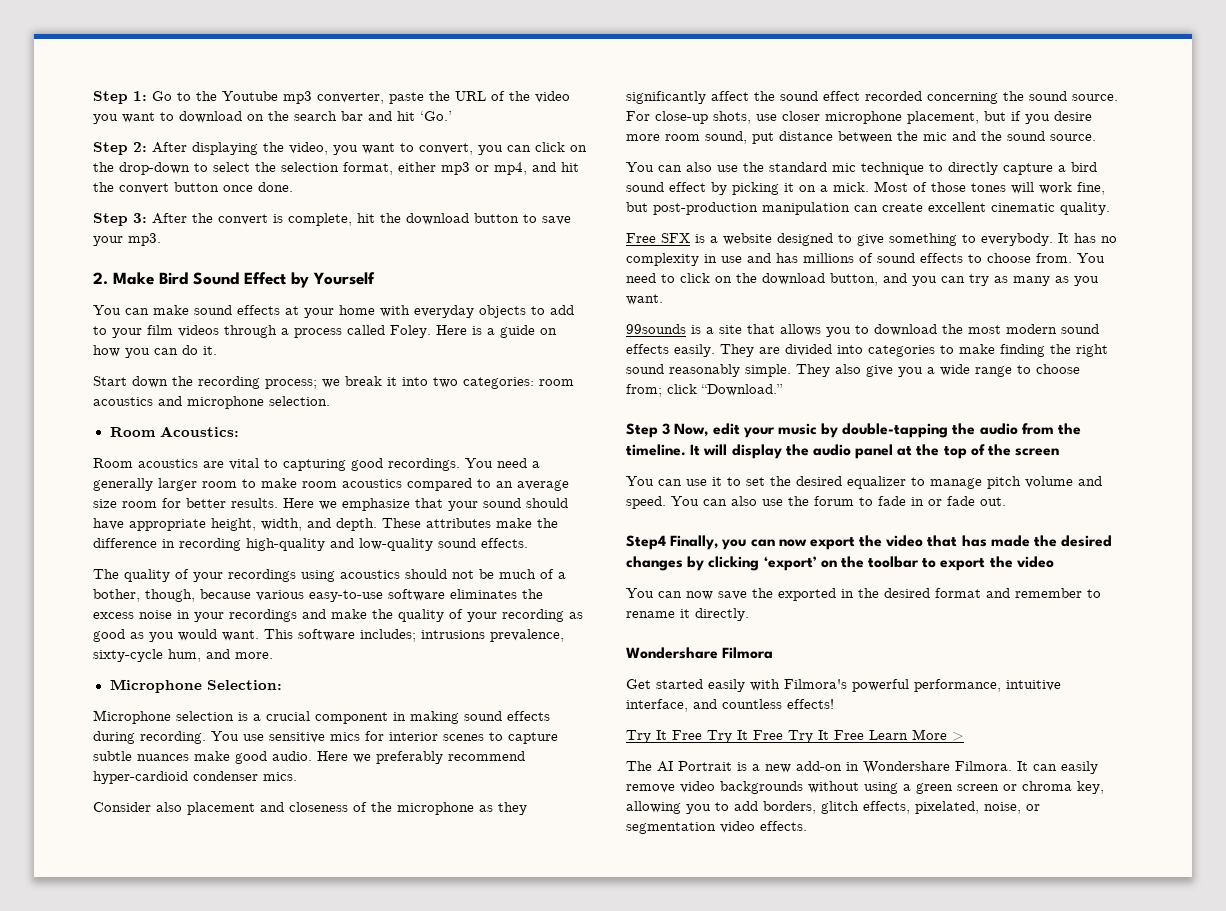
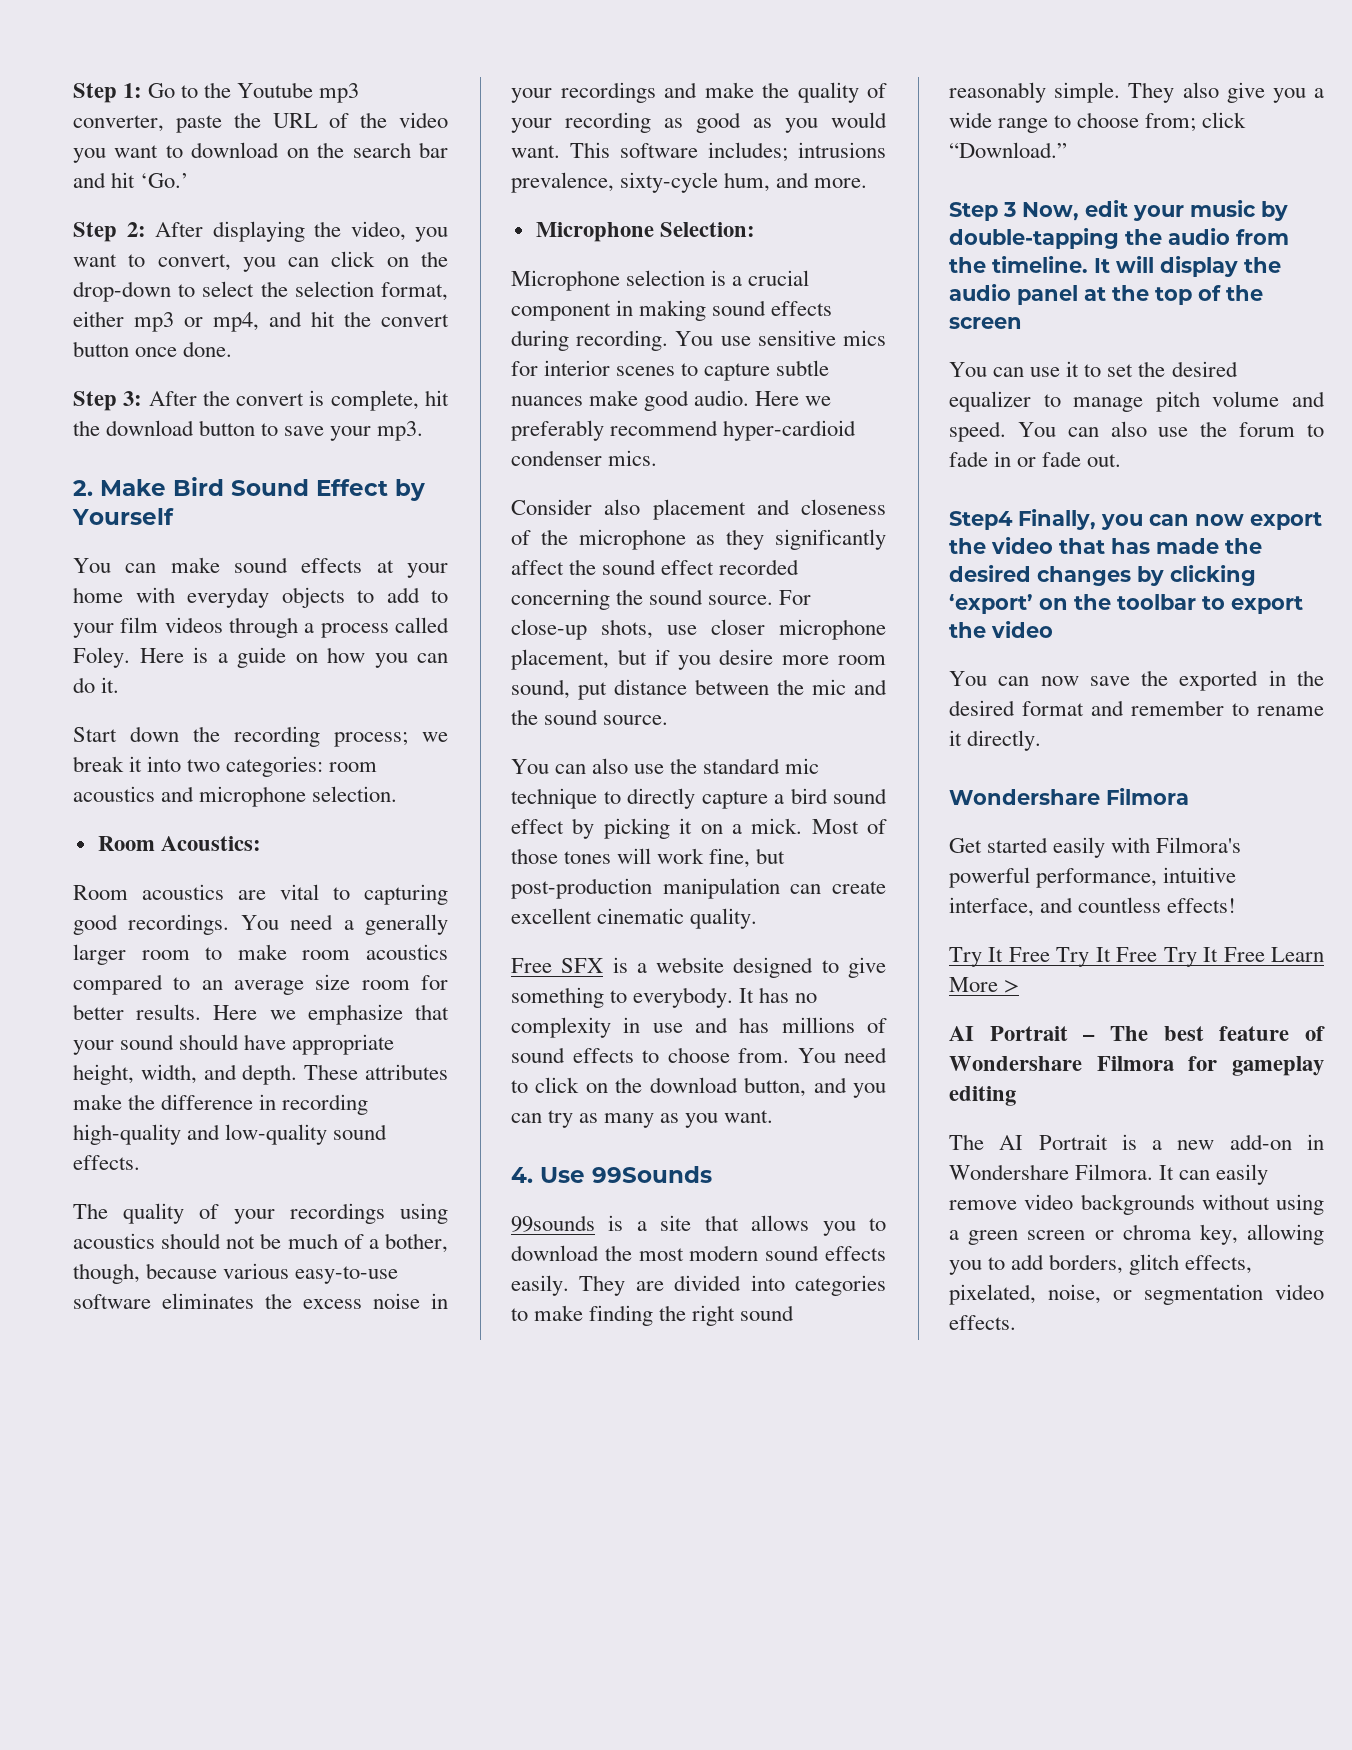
+ 4. Use 99Sounds
+ AI Portrait – The best feature of Wondershare Filmora for gameplay editing

